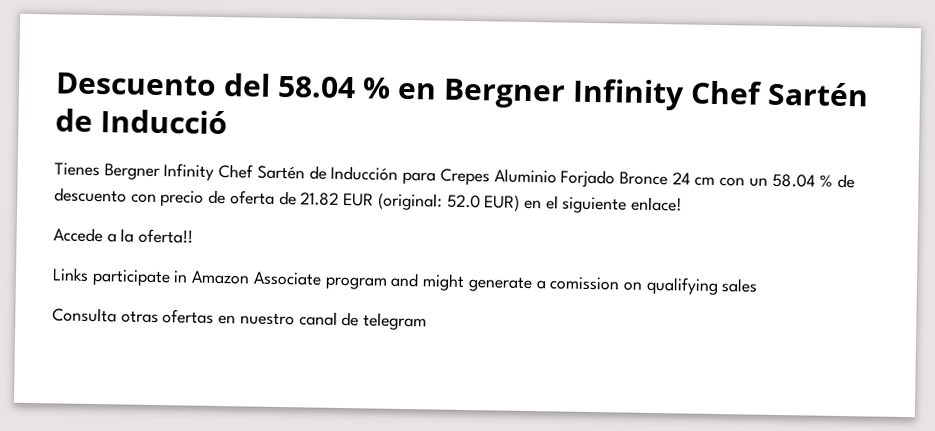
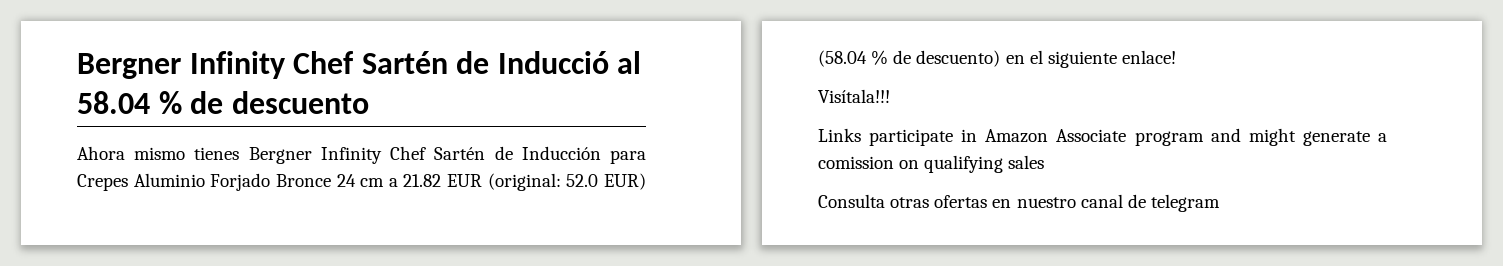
- Descuento del 58.04 % en Bergner Infinity Chef Sartén de Inducció
- Tienes Bergner Infinity Chef Sartén de Inducción para Crepes Aluminio Forjado Bronce 24 cm con un 58.04 % de descuento con precio de oferta de 21.82 EUR (original: 52.0 EUR) en el siguiente enlace!
+ Bergner Infinity Chef Sartén de Inducció al 58.04 % de descuento
+ Ahora mismo tienes Bergner Infinity Chef Sartén de Inducción para Crepes Aluminio Forjado Bronce 24 cm a 21.82 EUR (original: 52.0 EUR) (58.04 % de descuento) en el siguiente enlace!
- Accede a la oferta!!
+ Visítala!!!

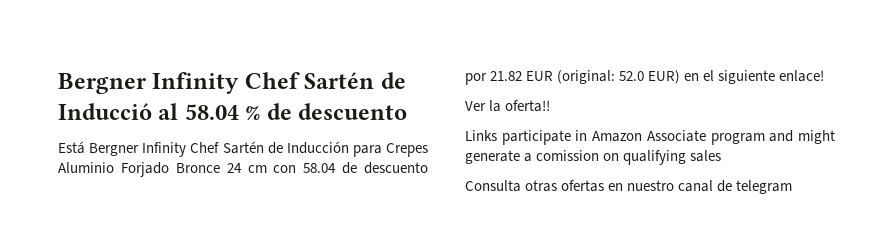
- Ahora mismo tienes Bergner Infinity Chef Sartén de Inducción para Crepes Aluminio Forjado Bronce 24 cm a 21.82 EUR (original: 52.0 EUR) (58.04 % de descuento) en el siguiente enlace!
+ Está Bergner Infinity Chef Sartén de Inducción para Crepes Aluminio Forjado Bronce 24 cm con 58.04 de descuento por 21.82 EUR (original: 52.0 EUR) en el siguiente enlace!
- Visítala!!!
+ Ver la oferta!!

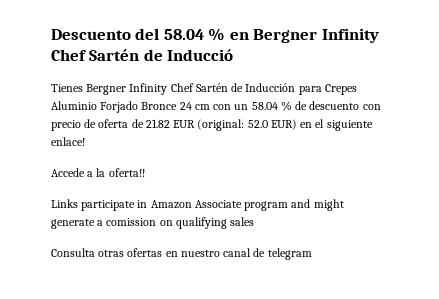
- Bergner Infinity Chef Sartén de Inducció al 58.04 % de descuento
- Está Bergner Infinity Chef Sartén de Inducción para Crepes Aluminio Forjado Bronce 24 cm con 58.04 de descuento por 21.82 EUR (original: 52.0 EUR) en el siguiente enlace!
+ Descuento del 58.04 % en Bergner Infinity Chef Sartén de Inducció
+ Tienes Bergner Infinity Chef Sartén de Inducción para Crepes Aluminio Forjado Bronce 24 cm con un 58.04 % de descuento con precio de oferta de 21.82 EUR (original: 52.0 EUR) en el siguiente enlace!
- Ver la oferta!!
+ Accede a la oferta!!

